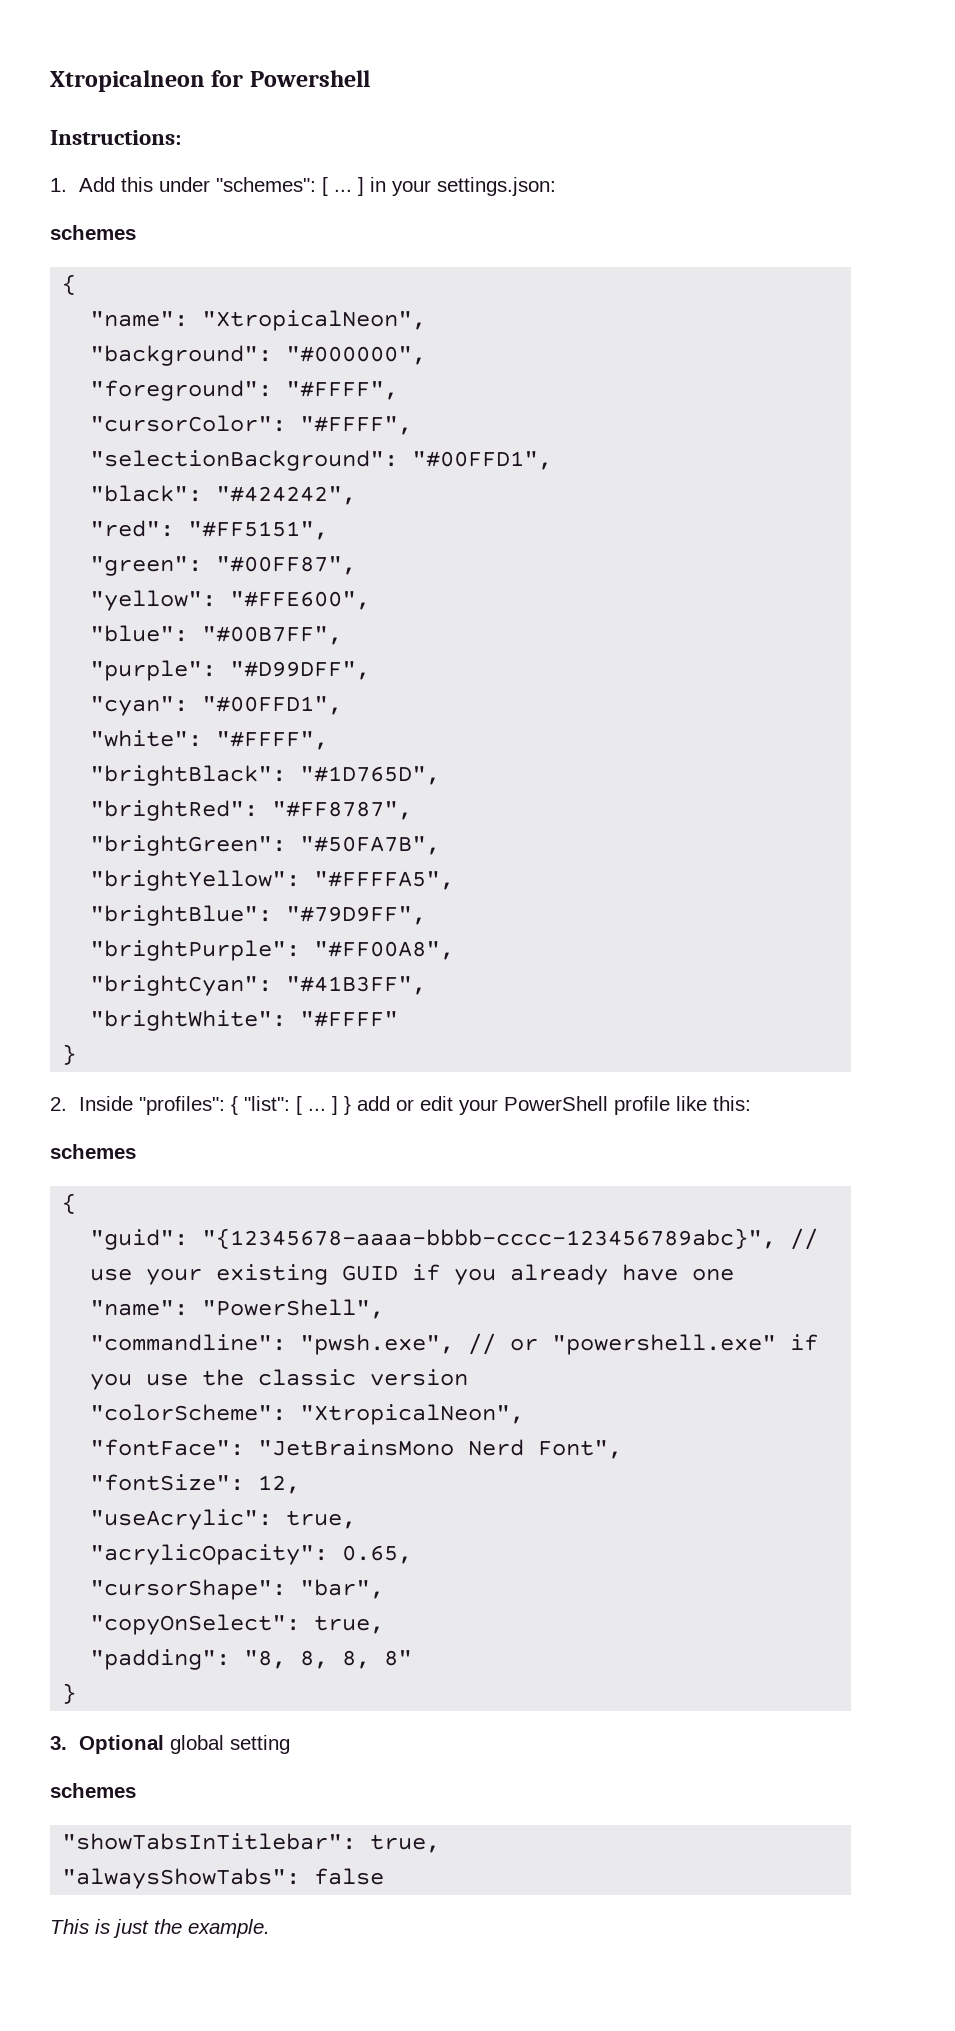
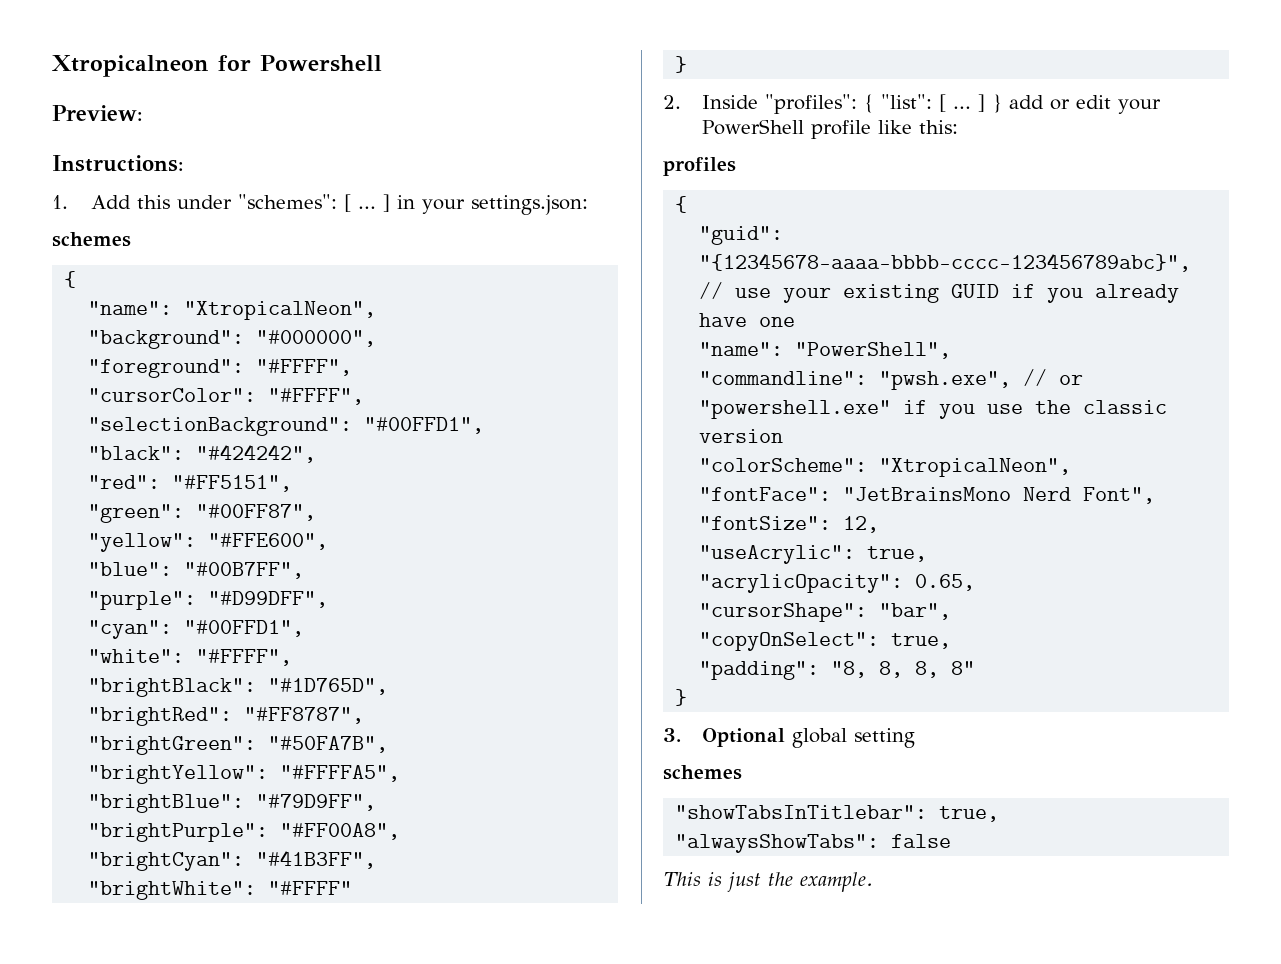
+ Preview:
  2. Inside "profiles": { "list": [ ... ] } add or edit your PowerShell profile like this:
- schemes
+ profiles

